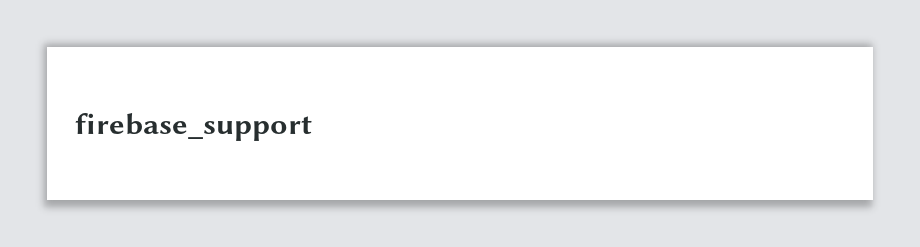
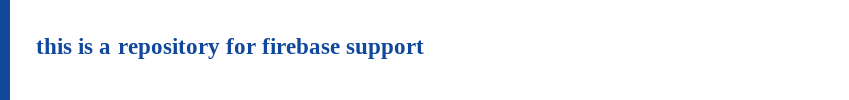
- firebase_support
+ this is a repository for firebase support

